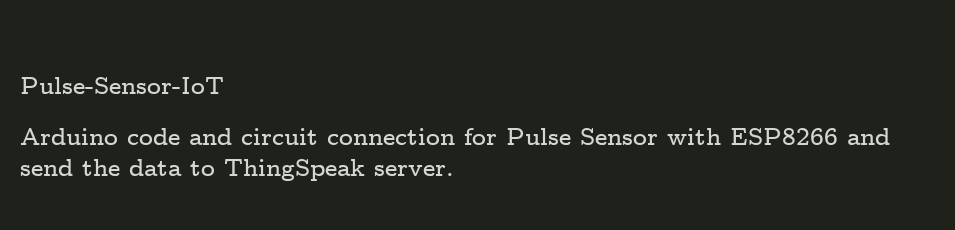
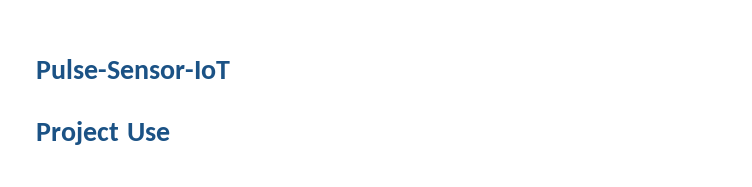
- Arduino code and circuit connection for Pulse Sensor with ESP8266 and send the data to ThingSpeak server.
+ Project Use

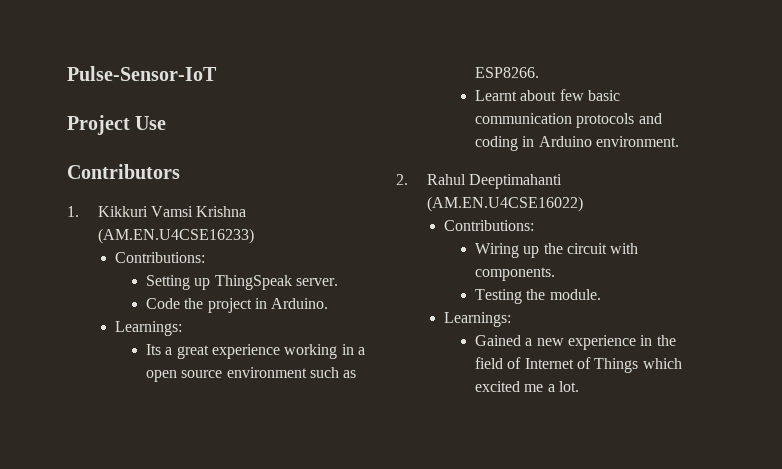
+ Contributors
+ 1. Kikkuri Vamsi Krishna (AM.EN.U4CSE16233)
+ Contributions:
+ Setting up ThingSpeak server.
+ Code the project in Arduino.
+ Learnings:
+ Its a great experience working in a open source environment such as ESP8266.
+ Learnt about few basic communication protocols and coding in Arduino environment.
+ 2. Rahul Deeptimahanti (AM.EN.U4CSE16022)
+ Contributions:
+ Wiring up the circuit with components.
+ Testing the module.
+ Learnings:
+ Gained a new experience in the field of Internet of Things which excited me a lot.

